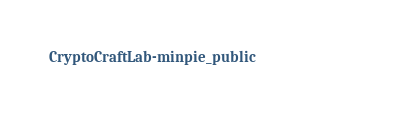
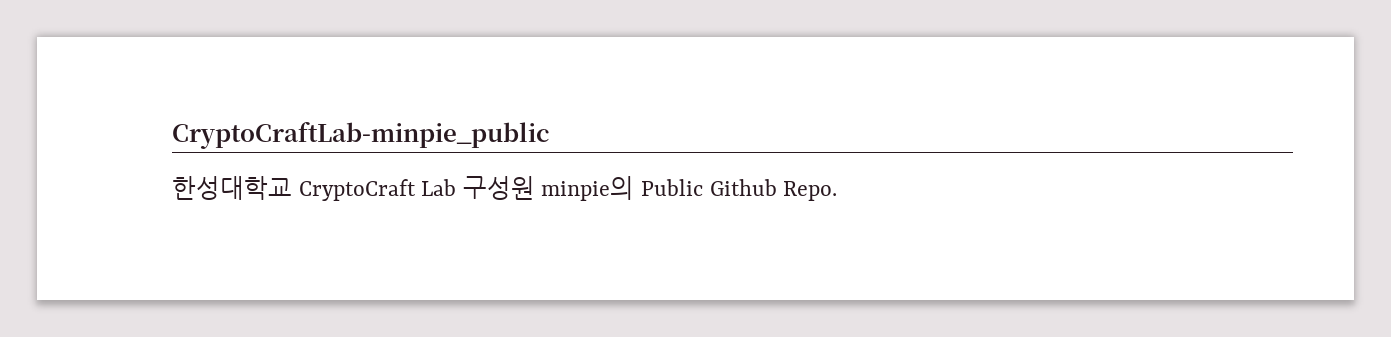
+ 한성대학교 CryptoCraft Lab 구성원 minpie의 Public Github Repo.

